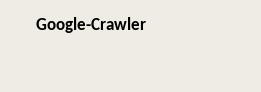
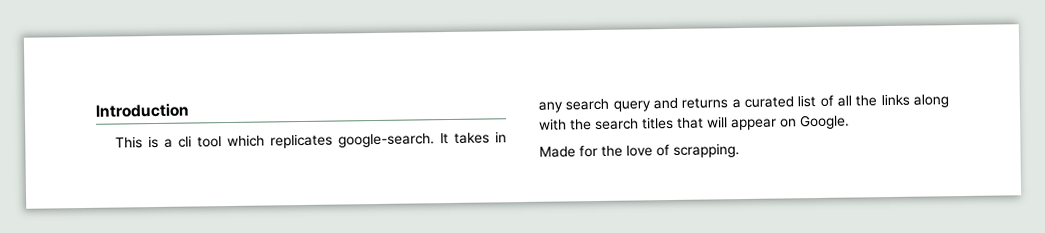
- Google-Crawler
+ Introduction
+ This is a cli tool which replicates google-search. It takes in any search query and returns a curated list of all the links along with the search titles that will appear on Google.
+ Made for the love of scrapping.

